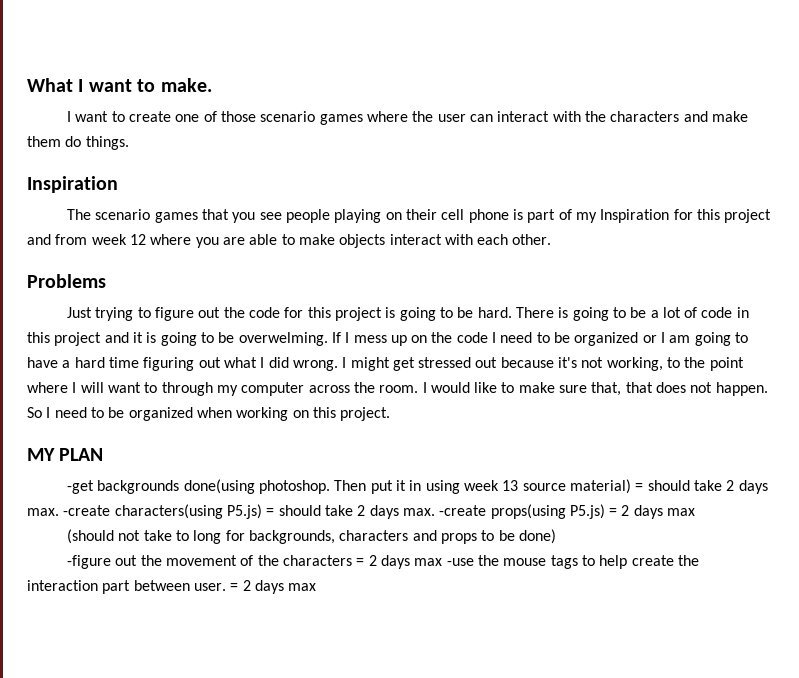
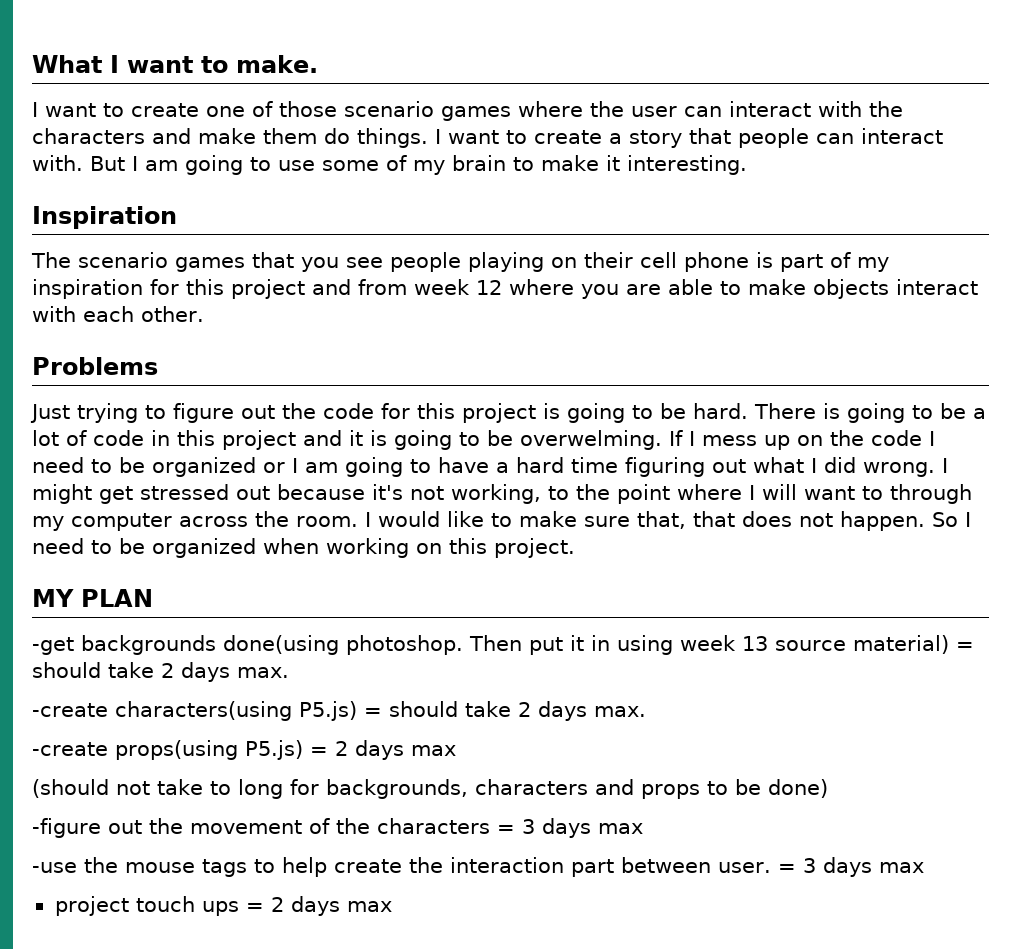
+ I want to create a story that people can interact with. But I am going to use some of my brain to make it interesting.
- The scenario games that you see people playing on their cell phone is part of my Inspiration for this project and from week 12 where you are able to make objects interact with each other.
+ The scenario games that you see people playing on their cell phone is part of my inspiration for this project and from week 12 where you are able to make objects interact with each other.
- Then put it in using week 13 source material) = should take 2 days max. -create characters(using P5.js) = should take 2 days max. -create props(using P5.js) = 2 days max
+ Then put it in using week 13 source material) = should take 2 days max.
+ -create characters(using P5.js) = should take 2 days max.
+ -create props(using P5.js) = 2 days max
- -figure out the movement of the characters = 2 days max -use the mouse tags to help create the interaction part between user. = 2 days max
+ -figure out the movement of the characters = 3 days max
+ -use the mouse tags to help create the interaction part between user. = 3 days max
+ project touch ups = 2 days max

